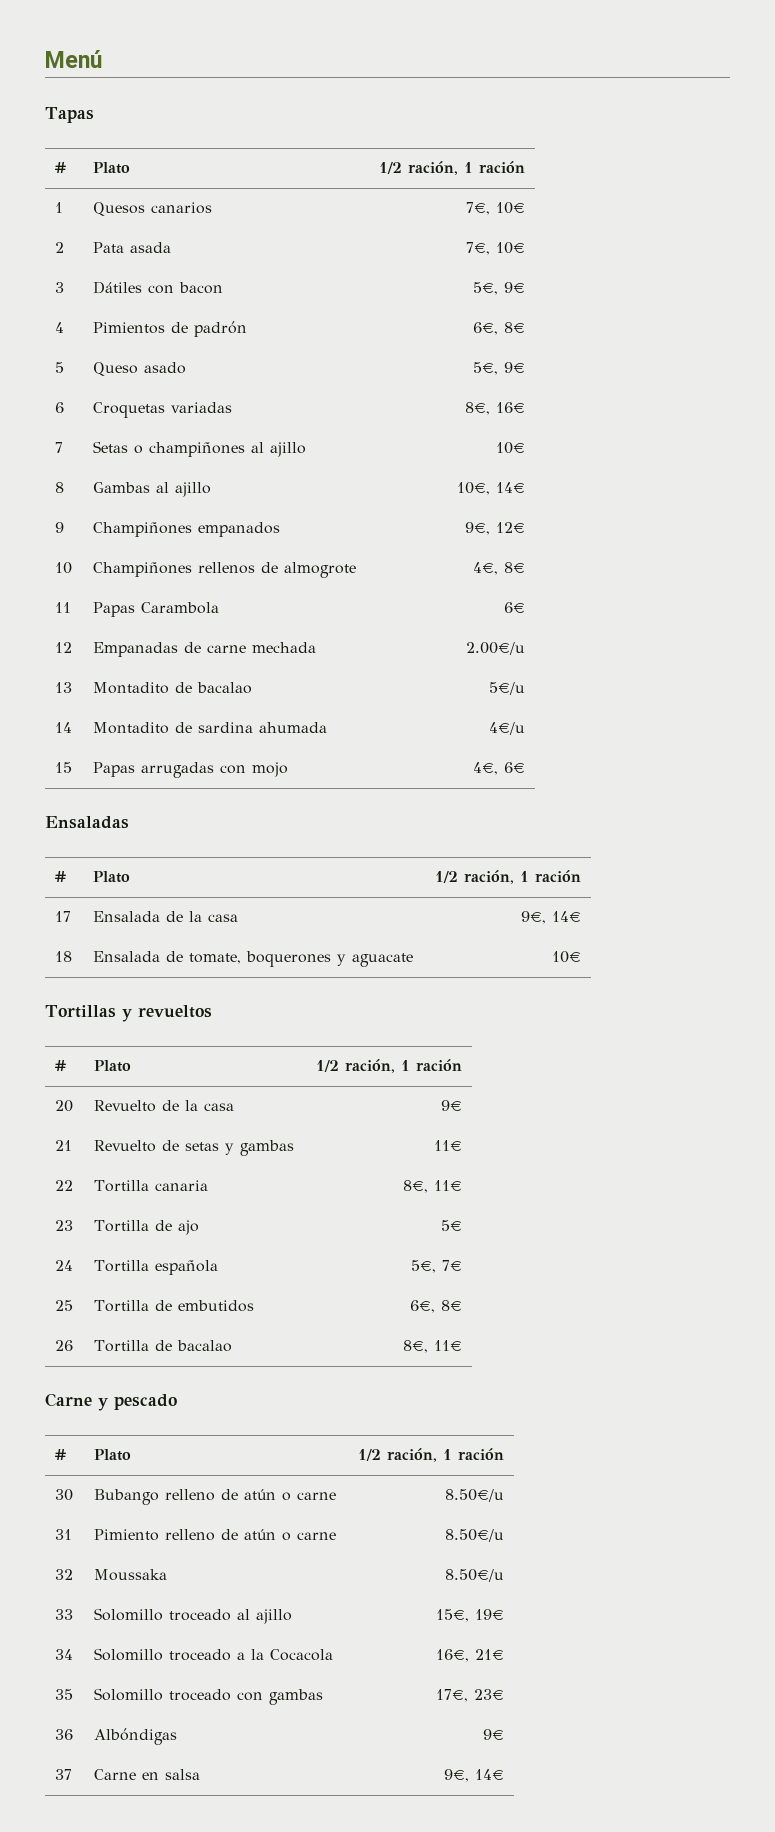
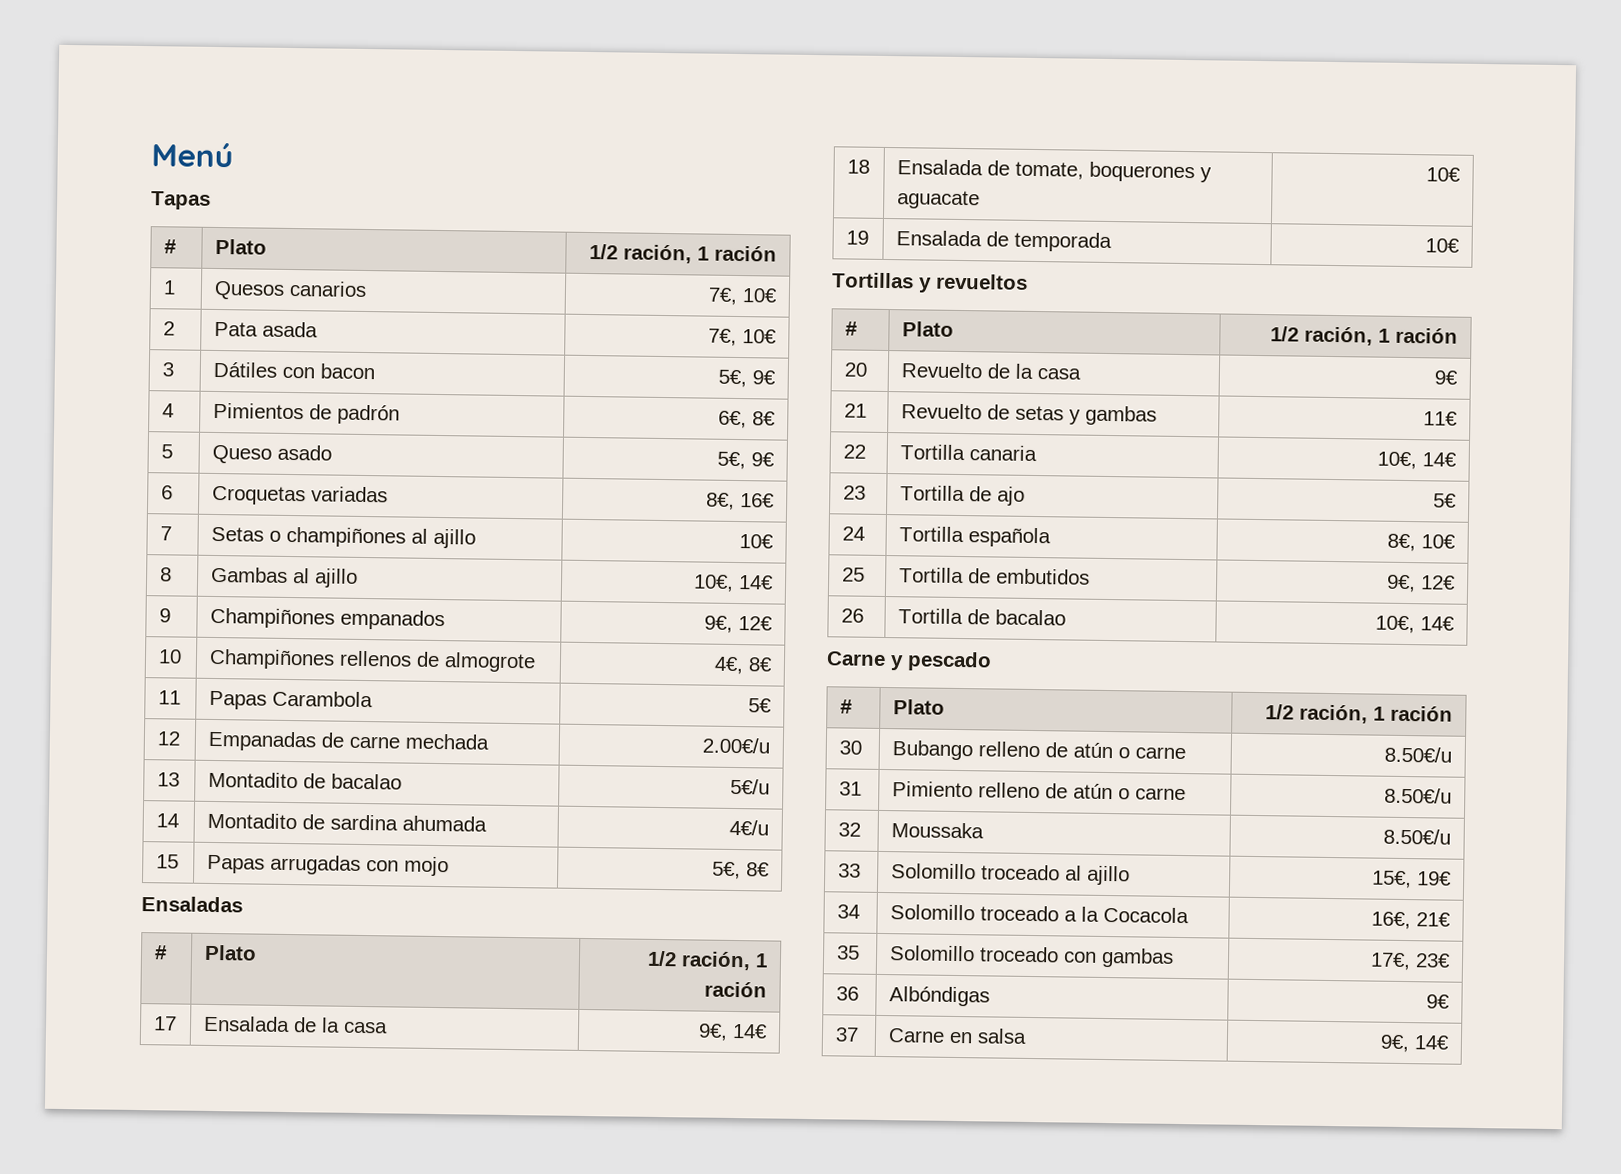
- 11 | Papas Carambola | 6€
+ 11 | Papas Carambola | 5€
- 15 | Papas arrugadas con mojo | 4€, 6€
+ 15 | Papas arrugadas con mojo | 5€, 8€
+ 19 | Ensalada de temporada | 10€
- 22 | Tortilla canaria | 8€, 11€
+ 22 | Tortilla canaria | 10€, 14€
- 24 | Tortilla española | 5€, 7€
+ 24 | Tortilla española | 8€, 10€
- 25 | Tortilla de embutidos | 6€, 8€
+ 25 | Tortilla de embutidos | 9€, 12€
- 26 | Tortilla de bacalao | 8€, 11€
+ 26 | Tortilla de bacalao | 10€, 14€

